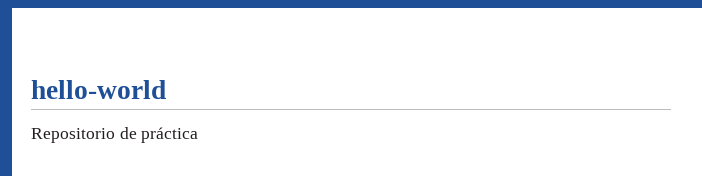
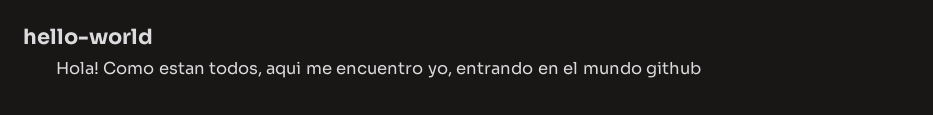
- Repositorio de práctica
+ Hola! Como estan todos, aqui me encuentro yo, entrando en el mundo github

